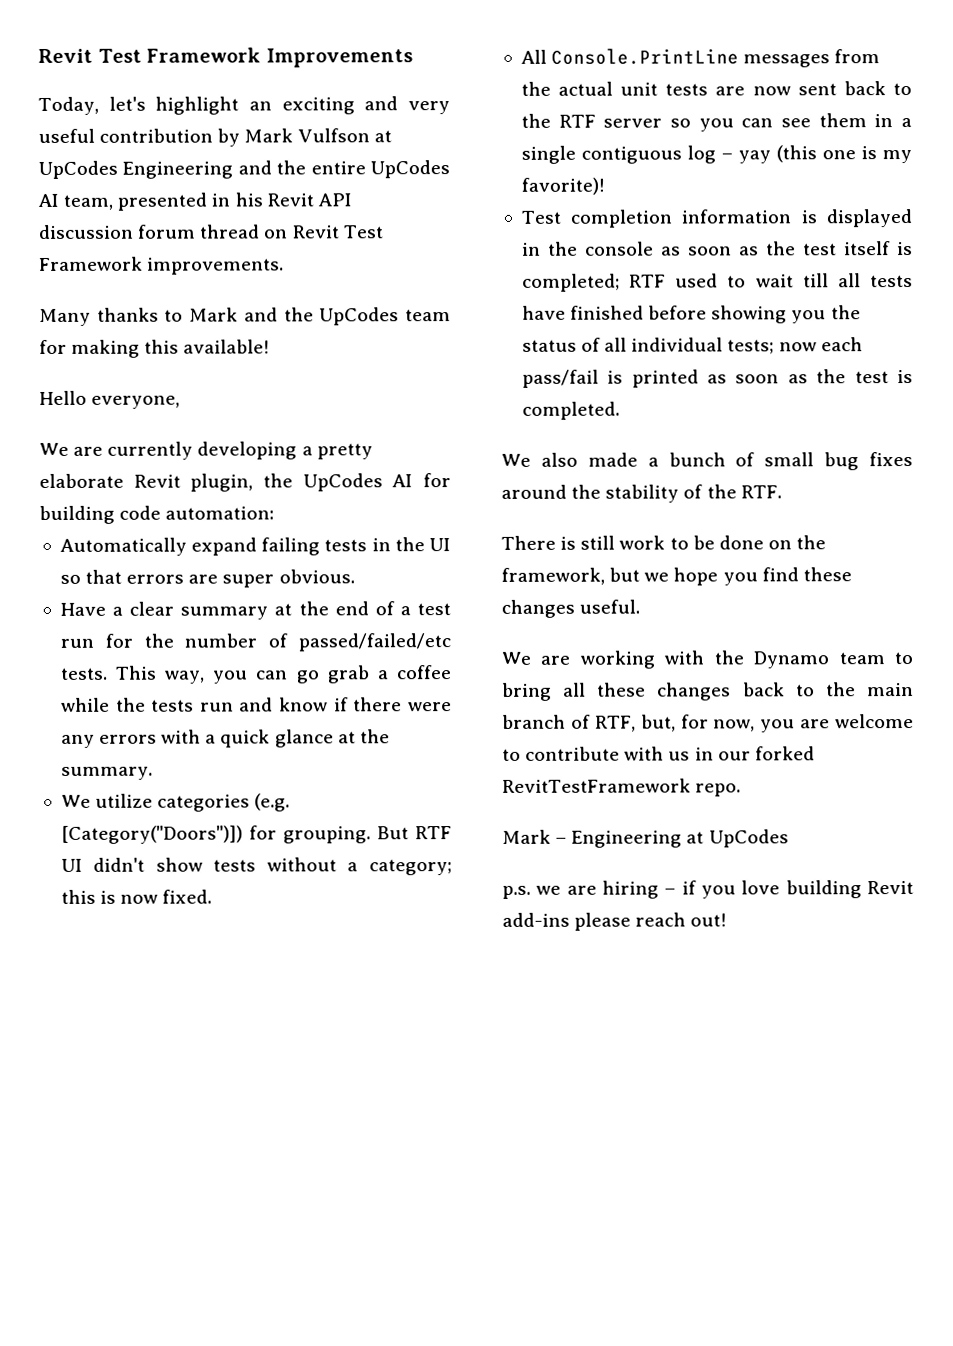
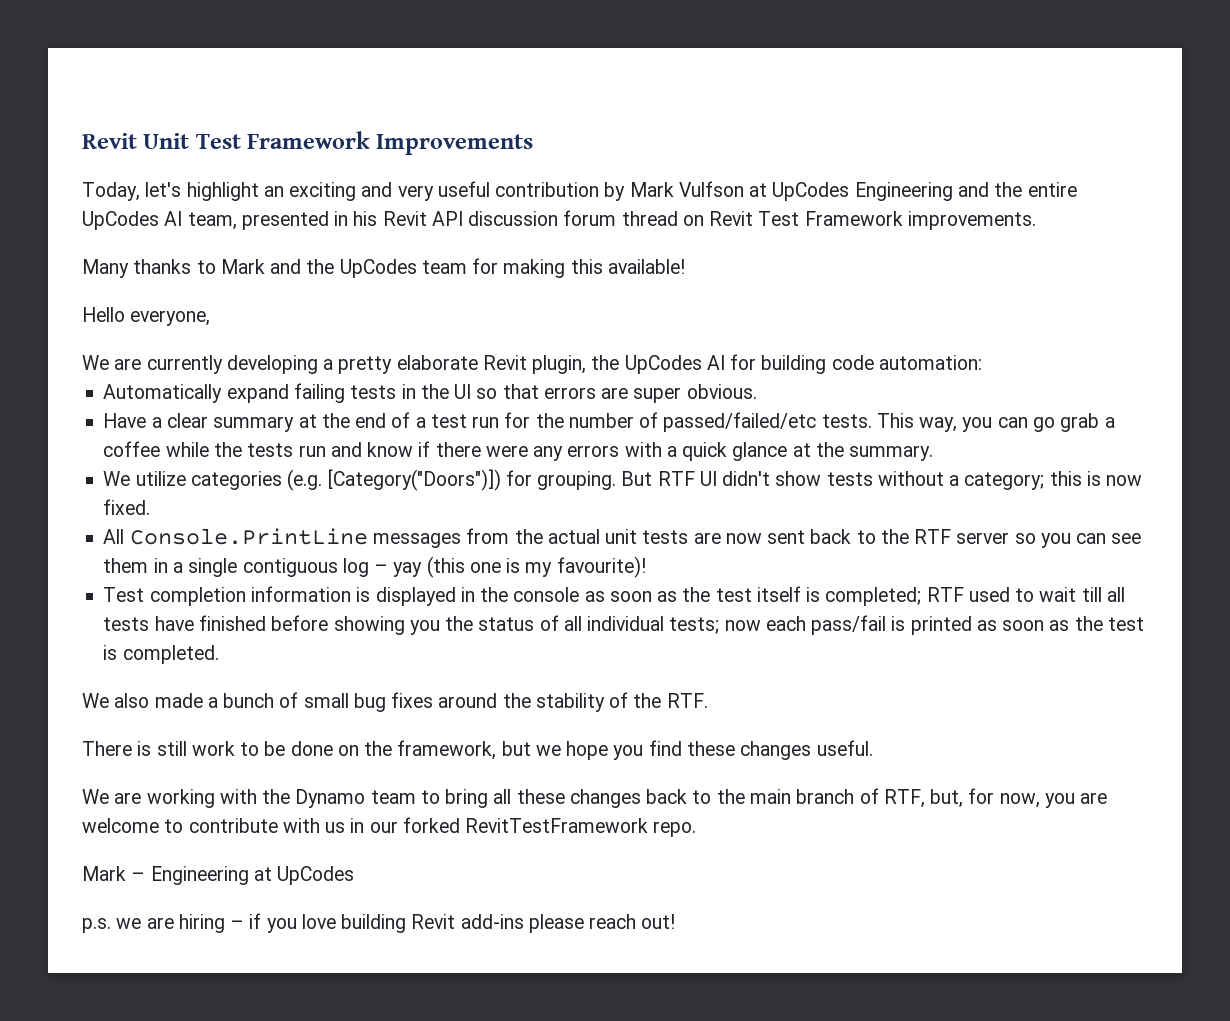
- Revit Test Framework Improvements
+ Revit Unit Test Framework Improvements
- All Console.PrintLine messages from the actual unit tests are now sent back to the RTF server so you can see them in a single contiguous log – yay (this one is my favorite)!
+ All Console.PrintLine messages from the actual unit tests are now sent back to the RTF server so you can see them in a single contiguous log – yay (this one is my favourite)!

